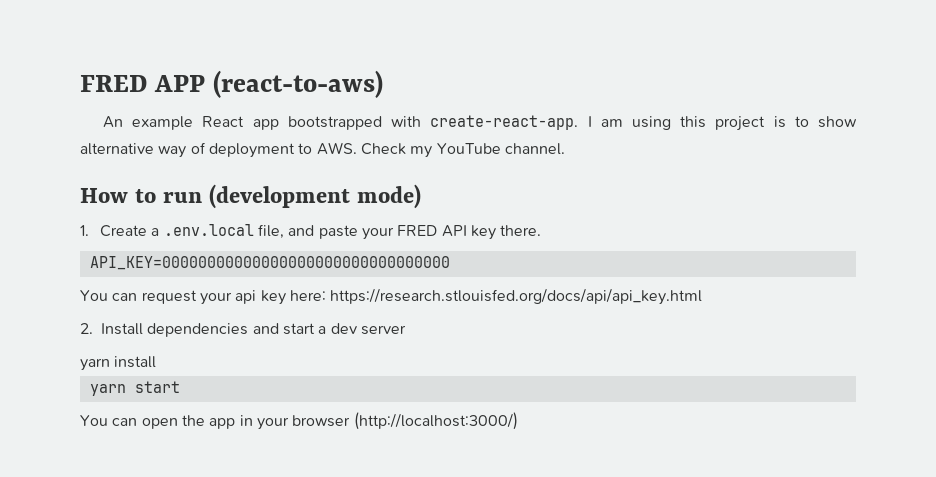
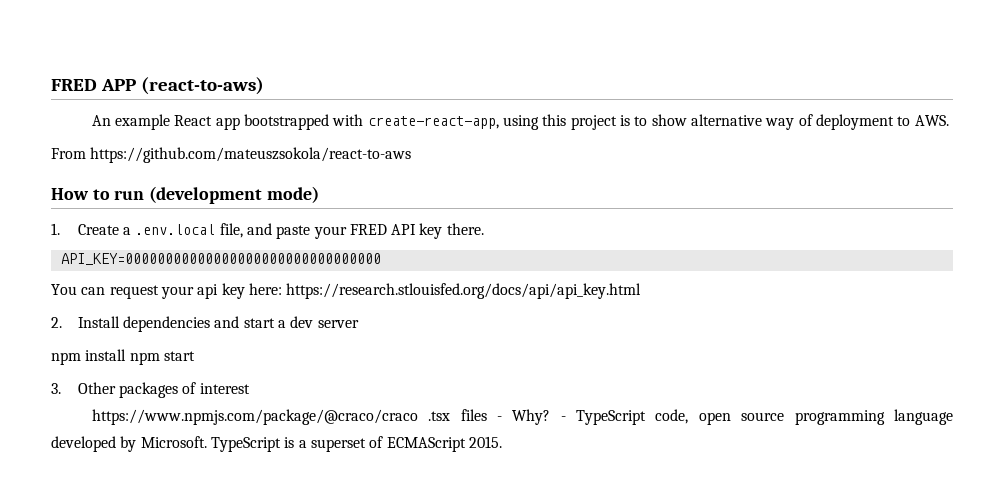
- An example React app bootstrapped with create-react-app. I am using this project is to show alternative way of deployment to AWS. Check my YouTube channel.
+ An example React app bootstrapped with create-react-app, using this project is to show alternative way of deployment to AWS.
+ From https://github.com/mateuszsokola/react-to-aws
- yarn install
- yarn start
+ npm install npm start
- You can open the app in your browser (http://localhost:3000/)
+ 3. Other packages of interest
+ https://www.npmjs.com/package/@craco/craco .tsx files - Why? - TypeScript code, open source programming language developed by Microsoft. TypeScript is a superset of ECMAScript 2015.

